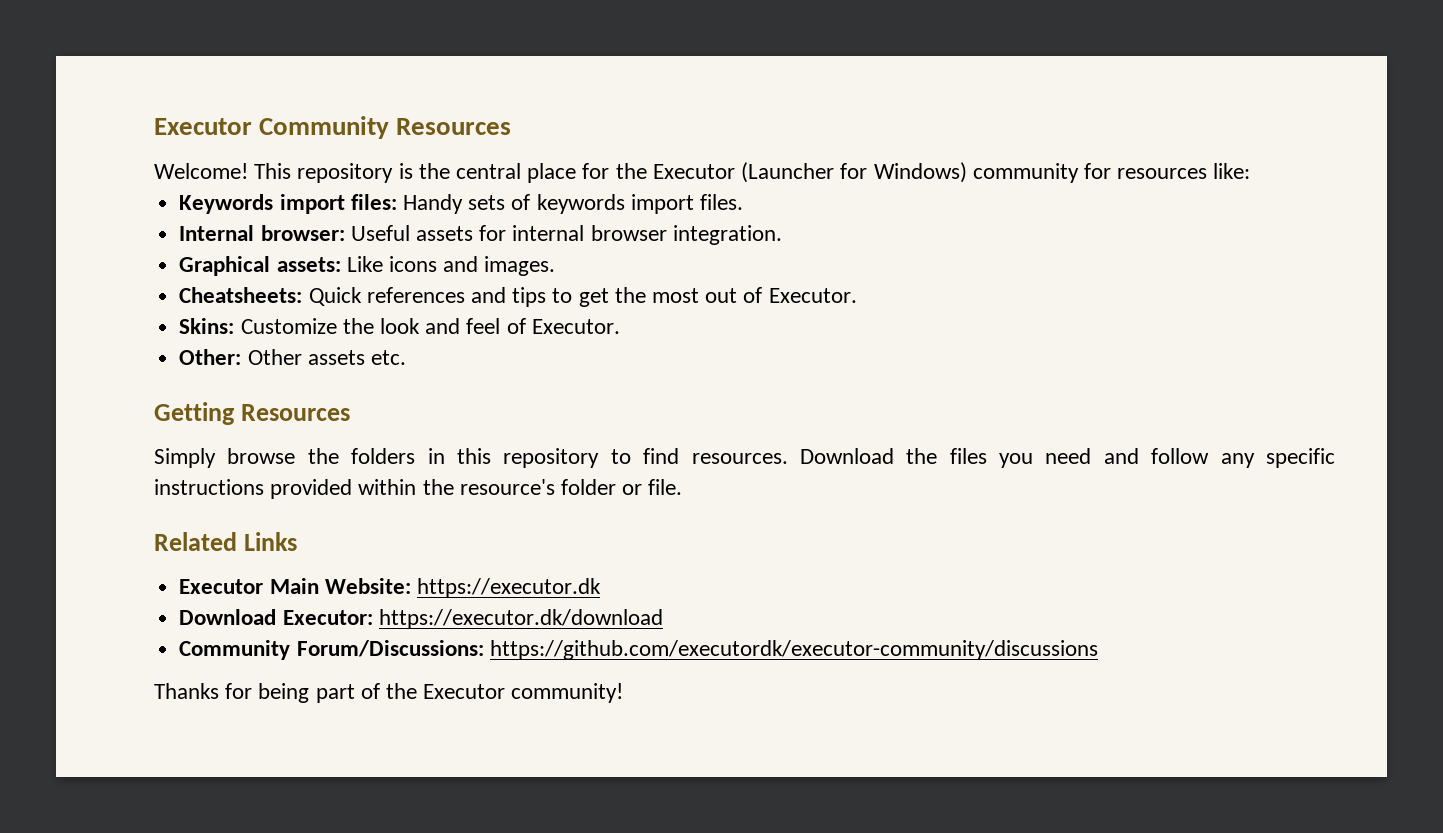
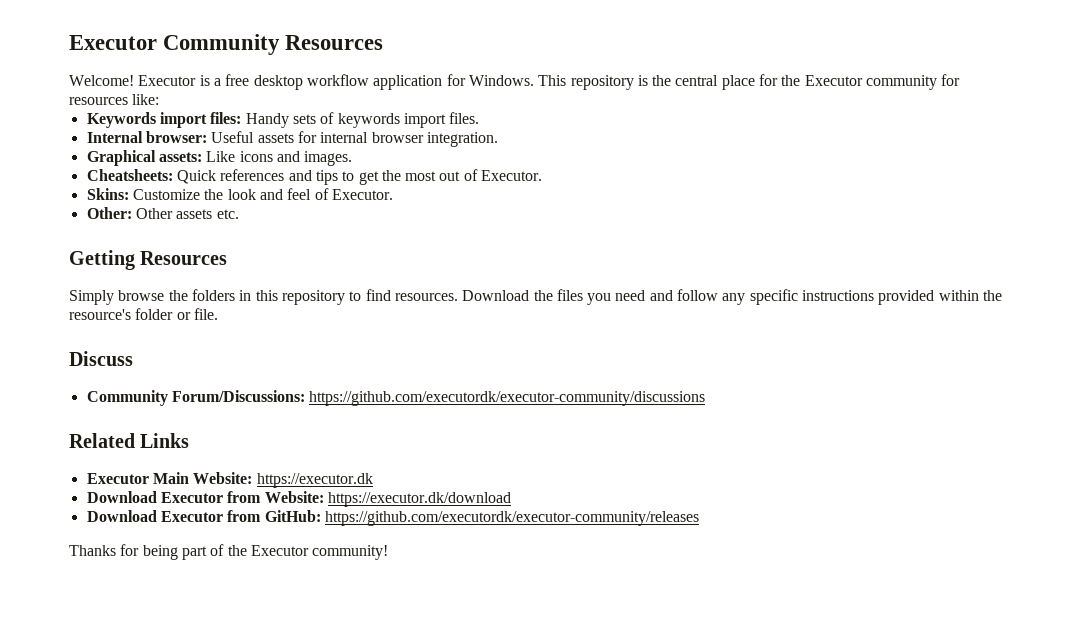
+ Executor is a free desktop workflow application for Windows.
- This repository is the central place for the Executor (Launcher for Windows) community for resources like:
+ This repository is the central place for the Executor community for resources like:
+ Discuss
+ Community Forum/Discussions: https://github.com/executordk/executor-community/discussions
- Download Executor: https://executor.dk/download
- Community Forum/Discussions: https://github.com/executordk/executor-community/discussions
+ Download Executor from Website: https://executor.dk/download
+ Download Executor from GitHub: https://github.com/executordk/executor-community/releases

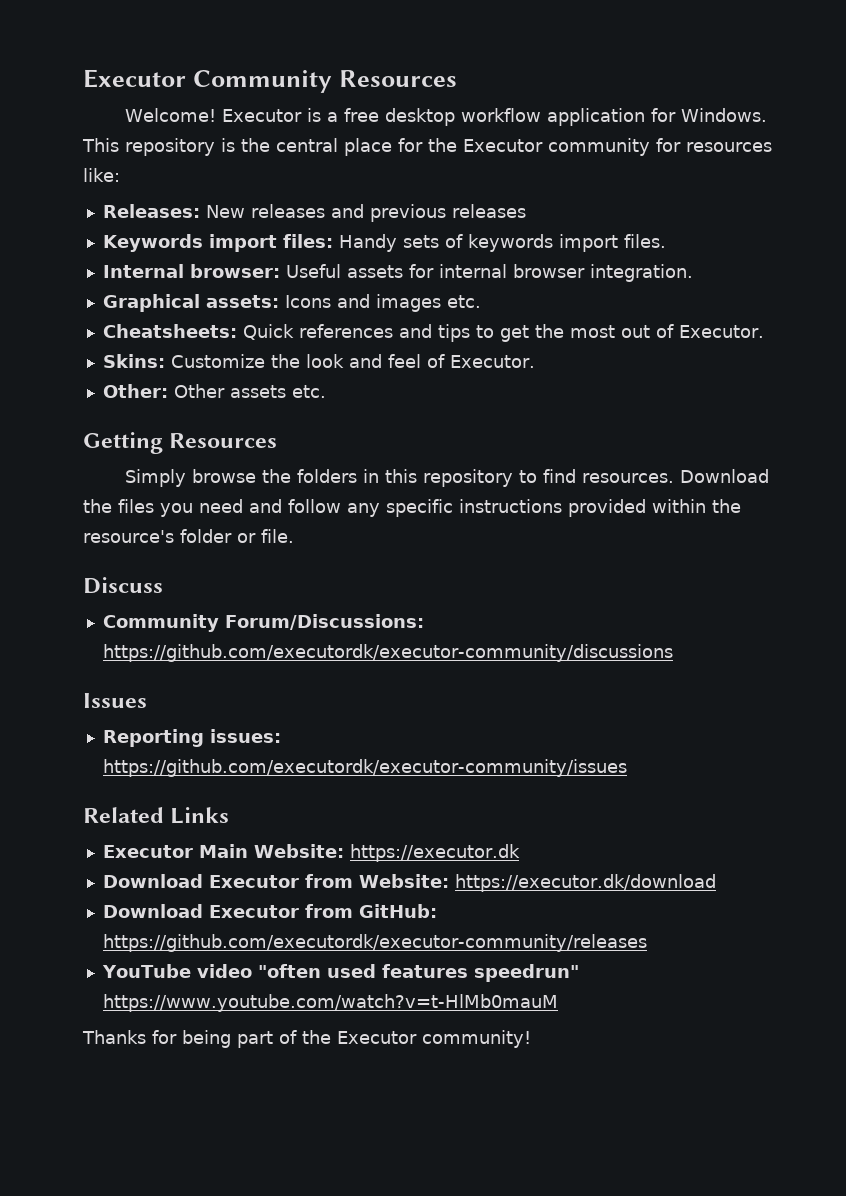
+ Releases: New releases and previous releases
- Graphical assets: Like icons and images.
+ Graphical assets: Icons and images etc.
+ Issues
+ Reporting issues: https://github.com/executordk/executor-community/issues
+ YouTube video "often used features speedrun" https://www.youtube.com/watch?v=t-HlMb0mauM

